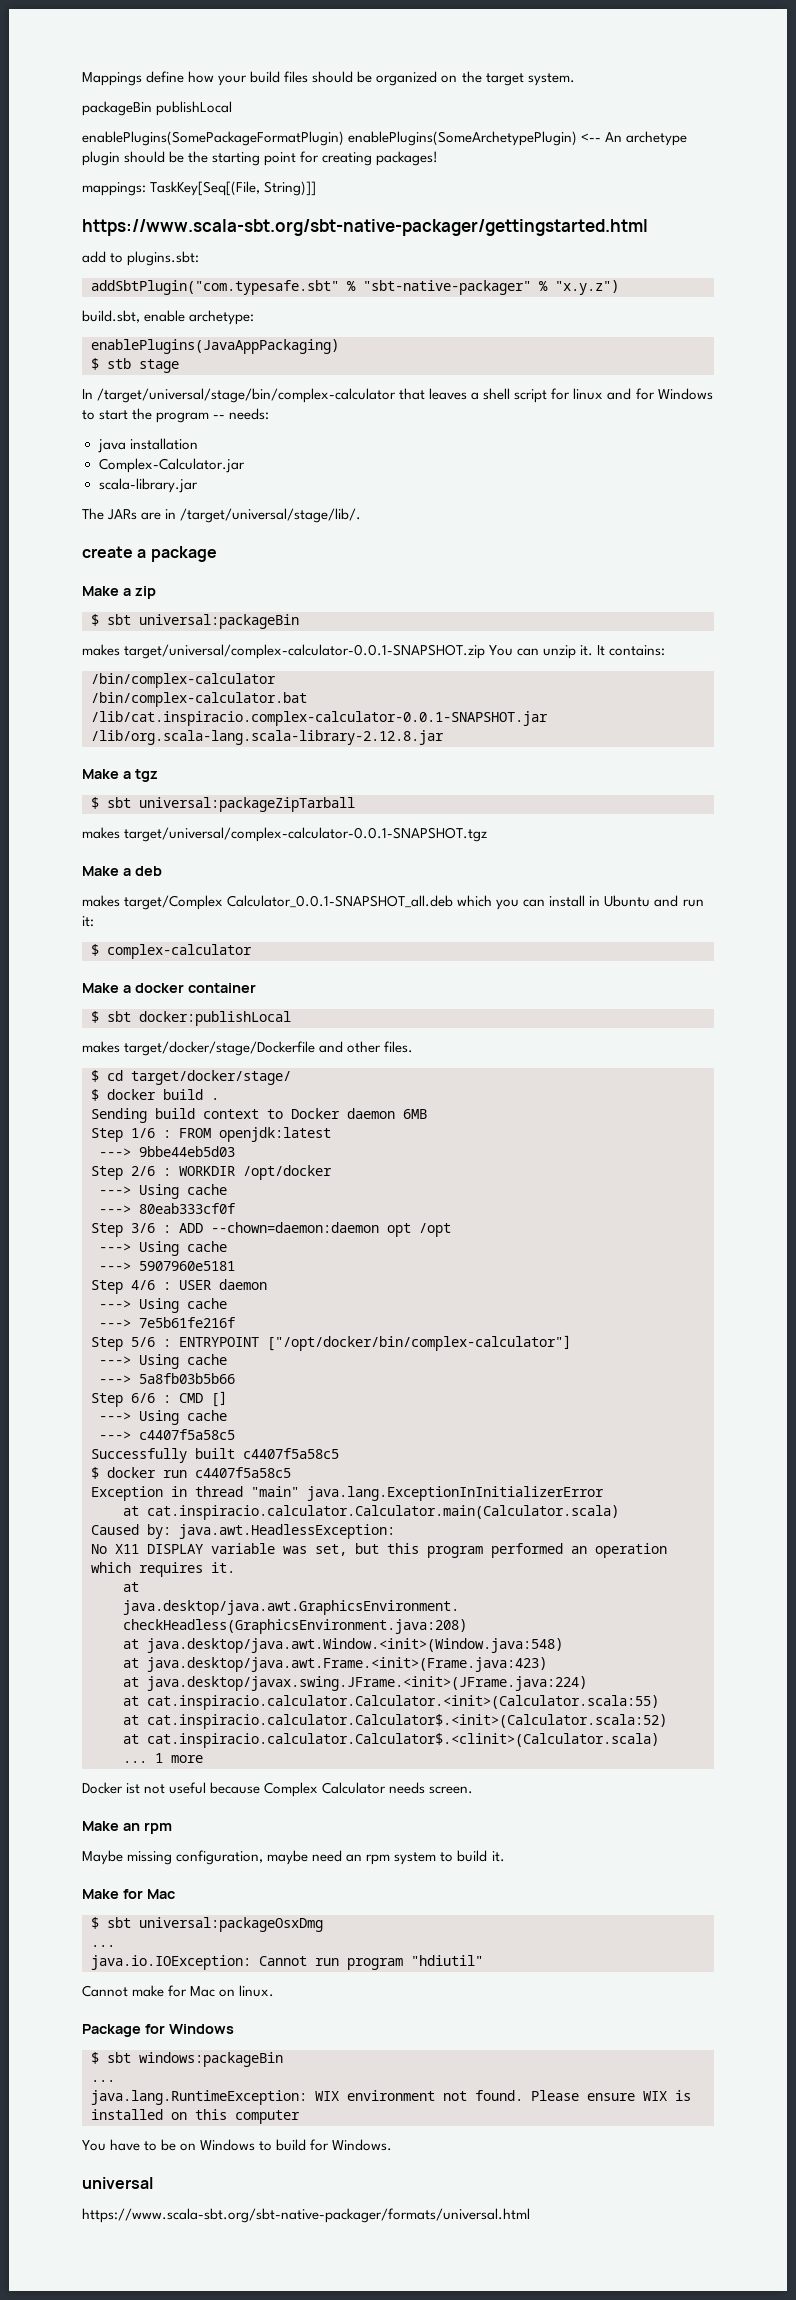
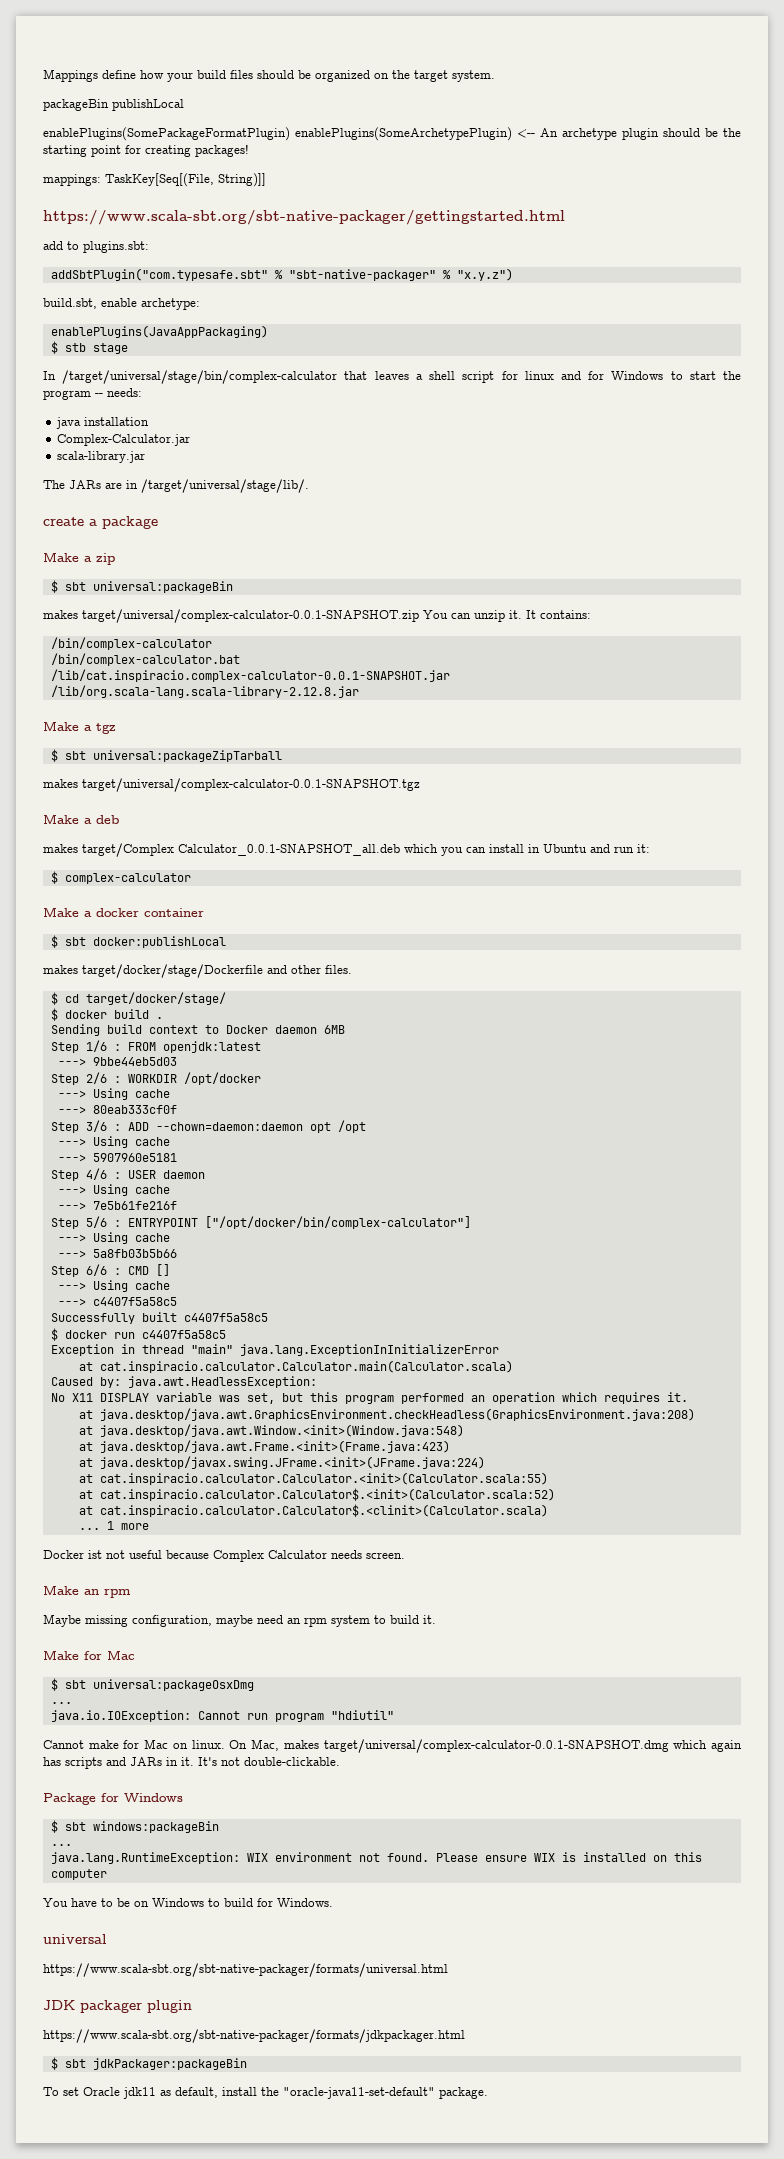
+ On Mac, makes target/universal/complex-calculator-0.0.1-SNAPSHOT.dmg which again has scripts and JARs in it. It's not double-clickable.
+ JDK packager plugin
+ https://www.scala-sbt.org/sbt-native-packager/formats/jdkpackager.html
+ $ sbt jdkPackager:packageBin
+ To set Oracle jdk11 as default, install the "oracle-java11-set-default" package.

